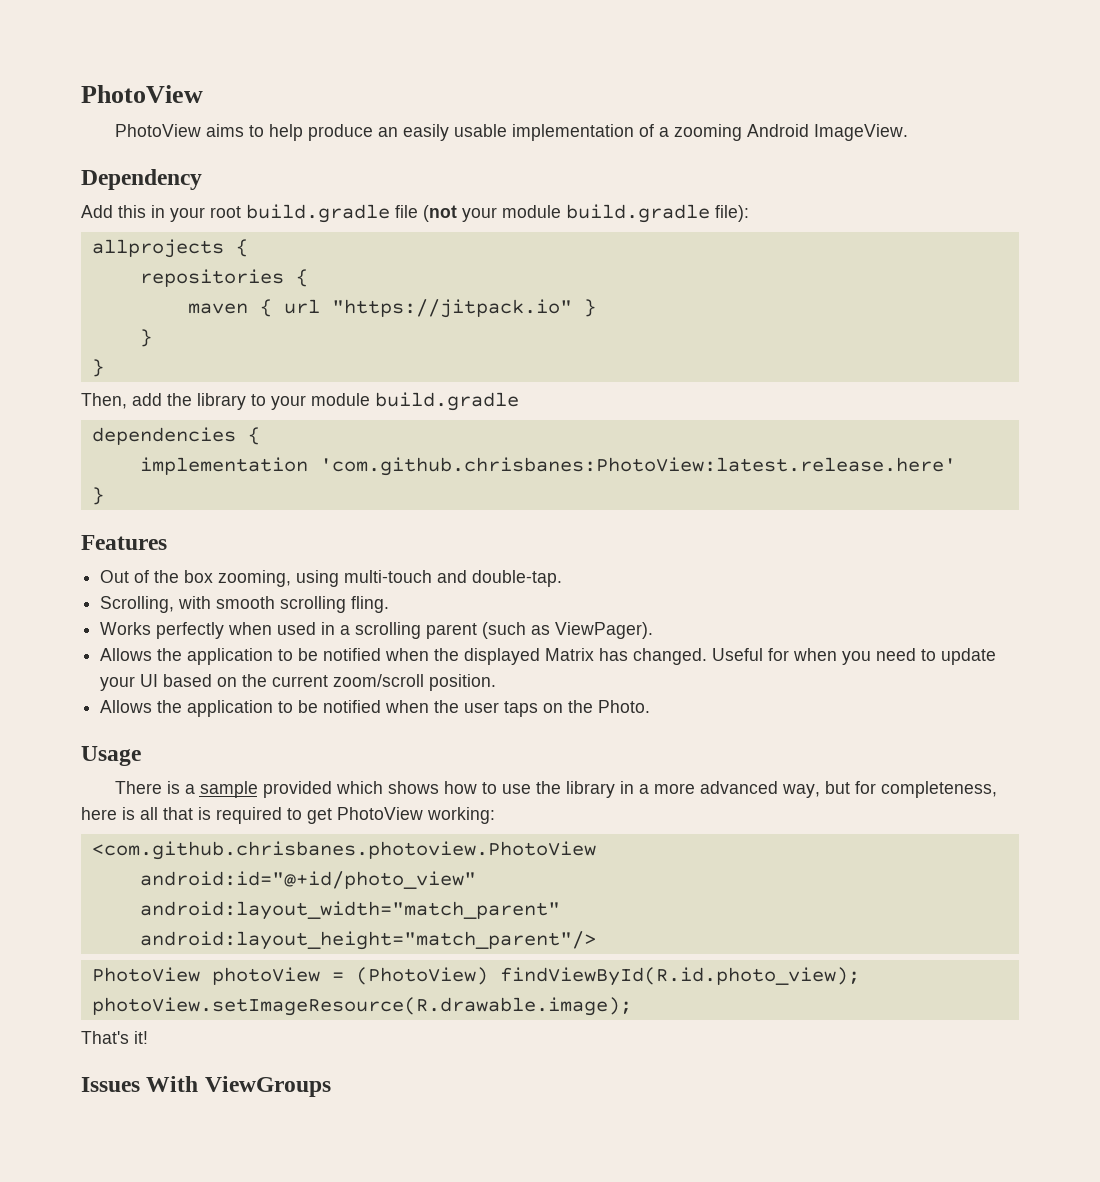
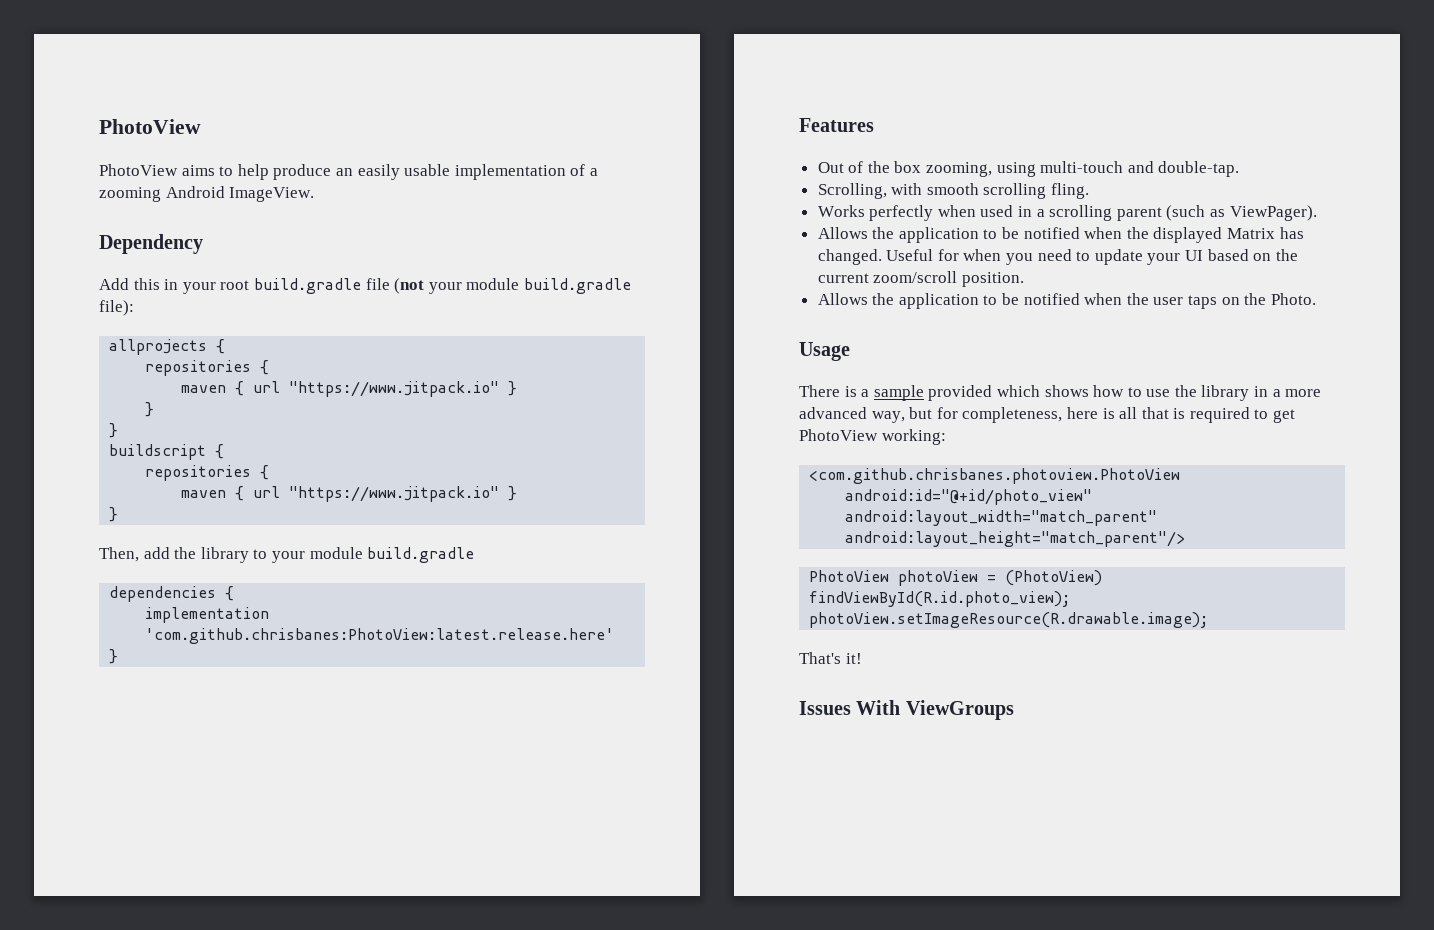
  allprojects {
  repositories {
- maven { url "https://jitpack.io" }
+ maven { url "https://www.jitpack.io" }
+ buildscript {
+ repositories {
+ maven { url "https://www.jitpack.io" }
+ }

